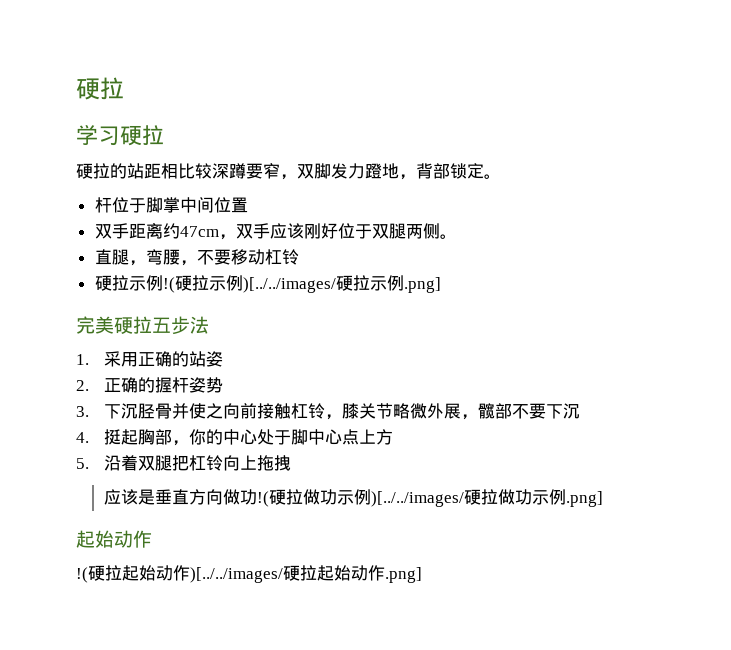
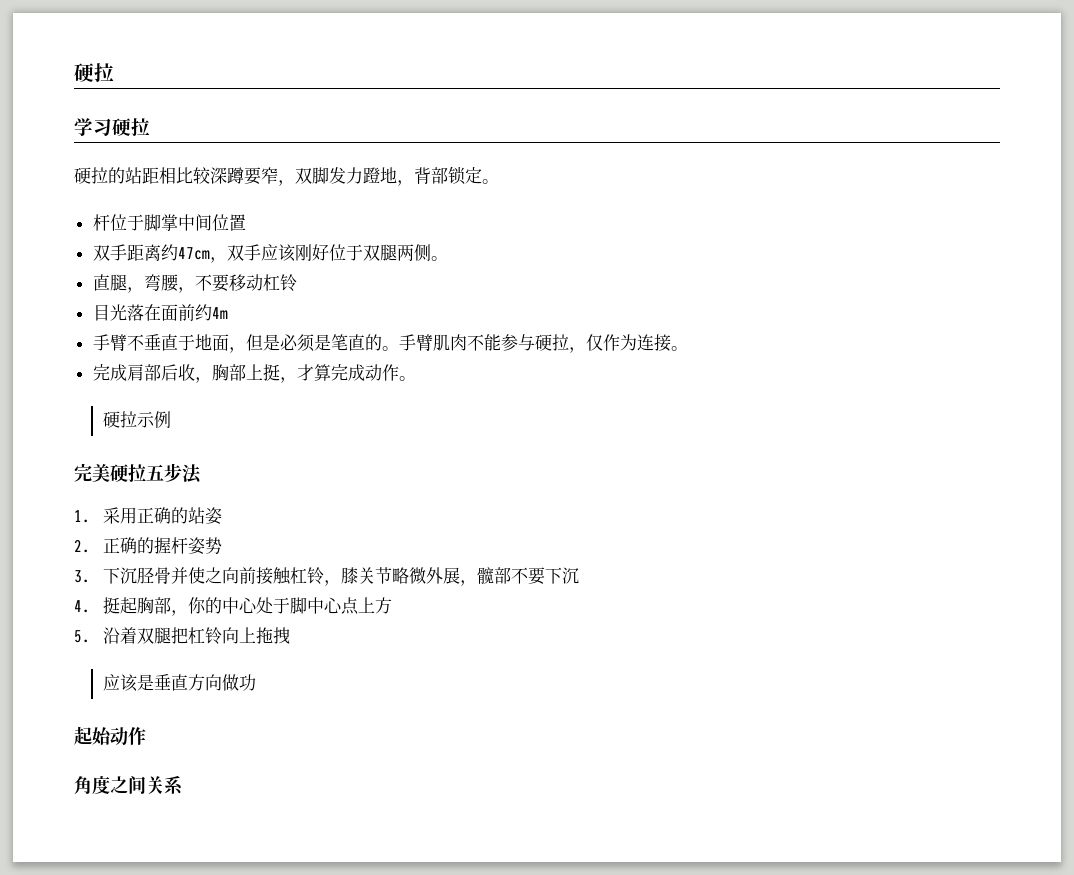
- 硬拉示例!(硬拉示例)[../../images/硬拉示例.png]
+ 目光落在面前约4m
+ 手臂不垂直于地面，但是必须是笔直的。手臂肌肉不能参与硬拉，仅作为连接。
+ 完成肩部后收，胸部上挺，才算完成动作。
+ 硬拉示例
- 应该是垂直方向做功!(硬拉做功示例)[../../images/硬拉做功示例.png]
+ 应该是垂直方向做功
  起始动作
- !(硬拉起始动作)[../../images/硬拉起始动作.png]
+ 角度之间关系

